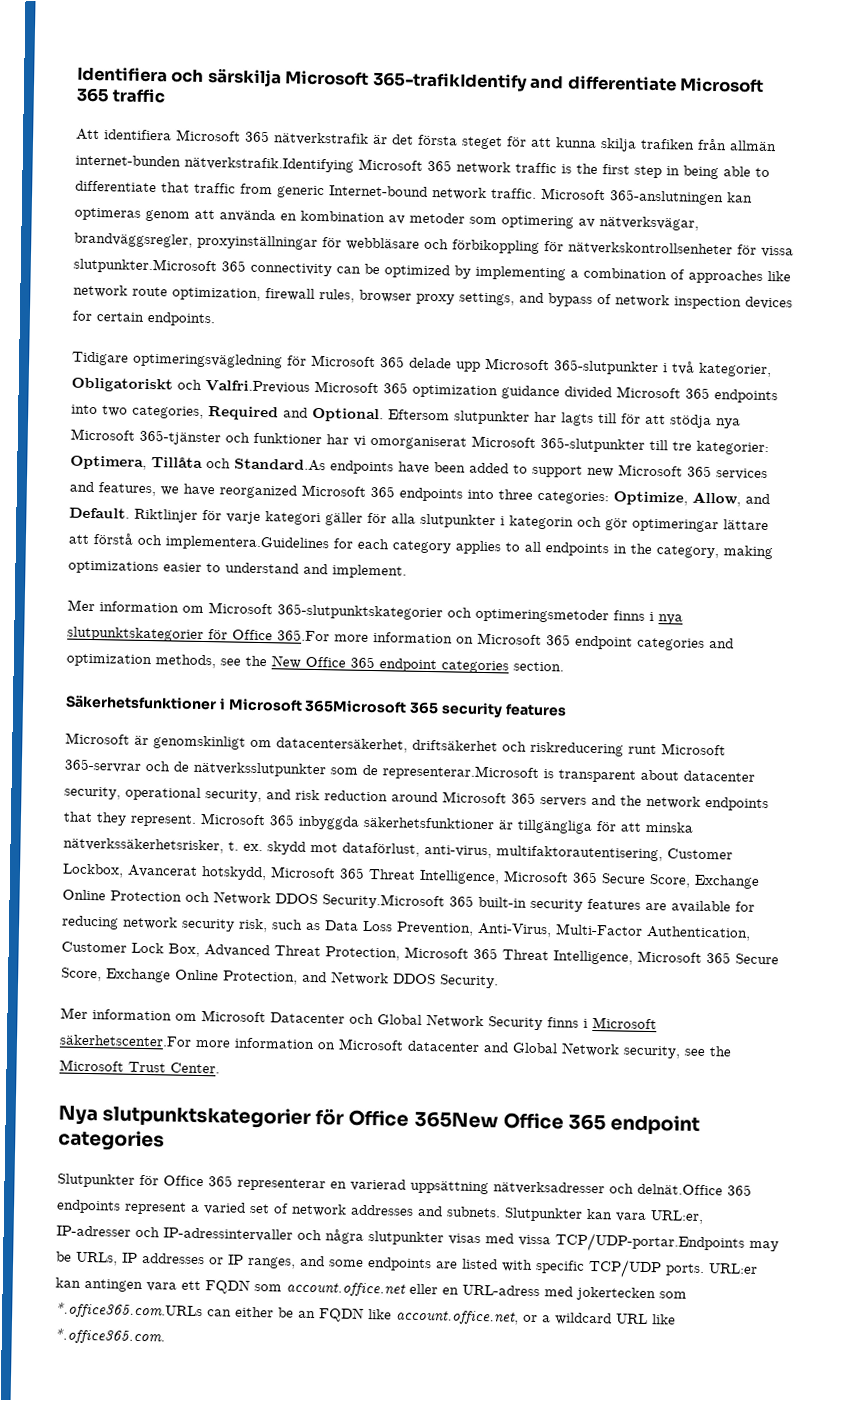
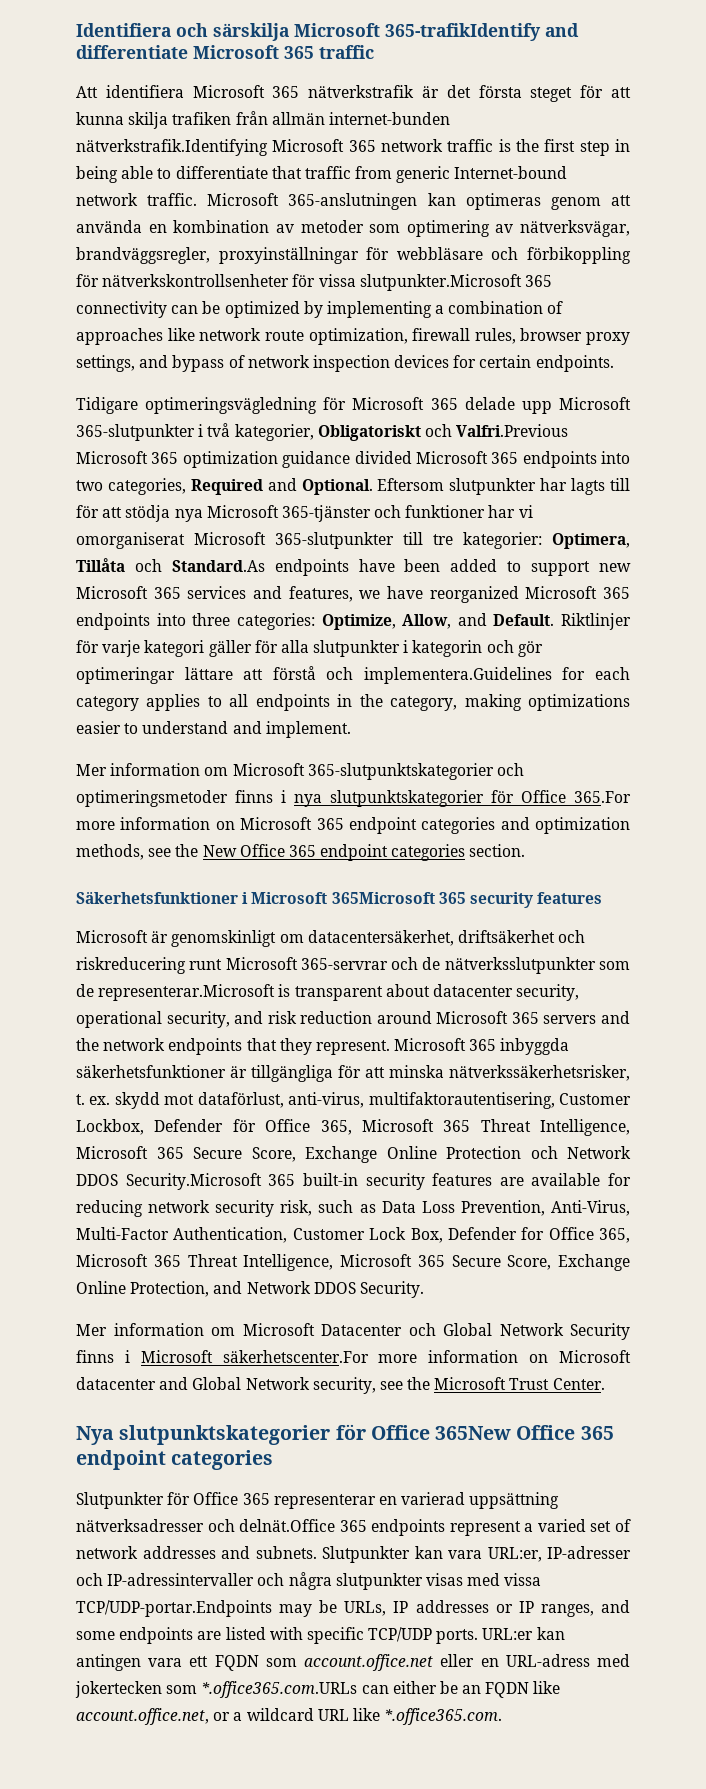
- Microsoft 365 inbyggda säkerhetsfunktioner är tillgängliga för att minska nätverkssäkerhetsrisker, t. ex. skydd mot dataförlust, anti-virus, multifaktorautentisering, Customer Lockbox, Avancerat hotskydd, Microsoft 365 Threat Intelligence, Microsoft 365 Secure Score, Exchange Online Protection och Network DDOS Security.Microsoft 365 built-in security features are available for reducing network security risk, such as Data Loss Prevention, Anti-Virus, Multi-Factor Authentication, Customer Lock Box, Advanced Threat Protection, Microsoft 365 Threat Intelligence, Microsoft 365 Secure Score, Exchange Online Protection, and Network DDOS Security.
+ Microsoft 365 inbyggda säkerhetsfunktioner är tillgängliga för att minska nätverkssäkerhetsrisker, t. ex. skydd mot dataförlust, anti-virus, multifaktorautentisering, Customer Lockbox, Defender för Office 365, Microsoft 365 Threat Intelligence, Microsoft 365 Secure Score, Exchange Online Protection och Network DDOS Security.Microsoft 365 built-in security features are available for reducing network security risk, such as Data Loss Prevention, Anti-Virus, Multi-Factor Authentication, Customer Lock Box, Defender for Office 365, Microsoft 365 Threat Intelligence, Microsoft 365 Secure Score, Exchange Online Protection, and Network DDOS Security.

